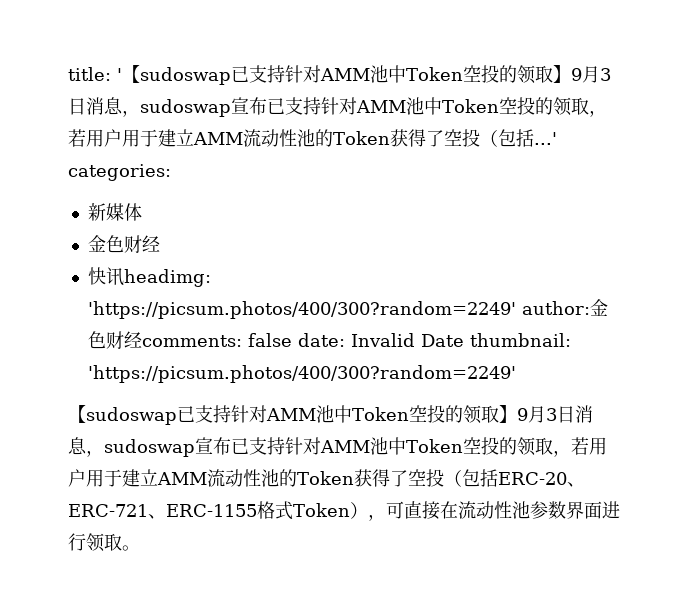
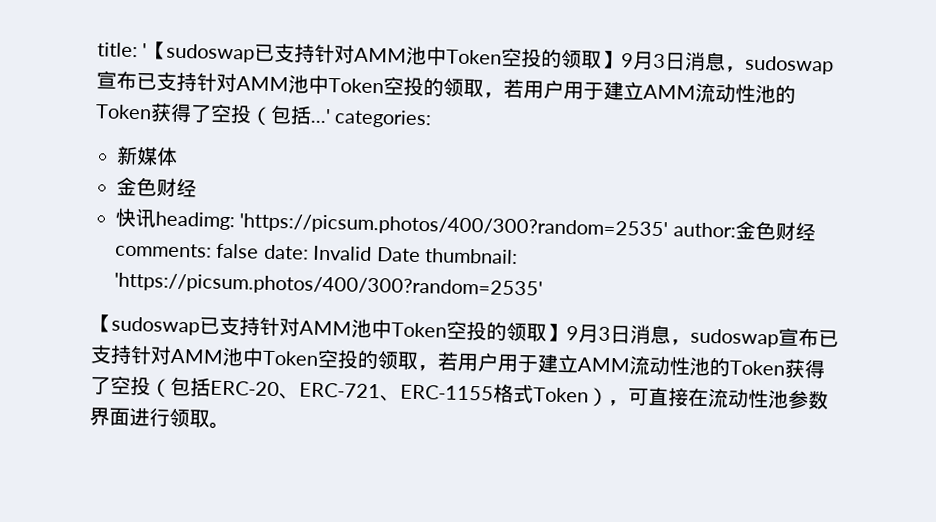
- 快讯headimg: 'https://picsum.photos/400/300?random=2249' author:金色财经comments: false date: Invalid Date thumbnail: 'https://picsum.photos/400/300?random=2249'
+ 快讯headimg: 'https://picsum.photos/400/300?random=2535' author:金色财经comments: false date: Invalid Date thumbnail: 'https://picsum.photos/400/300?random=2535'

